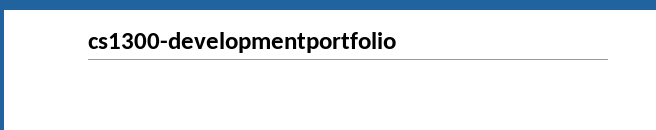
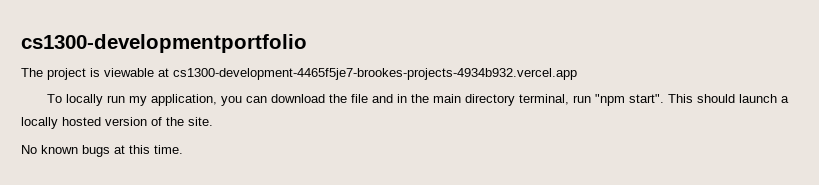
+ The project is viewable at cs1300-development-4465f5je7-brookes-projects-4934b932.vercel.app
+ To locally run my application, you can download the file and in the main directory terminal, run "npm start". This should launch a locally hosted version of the site.
+ No known bugs at this time.

